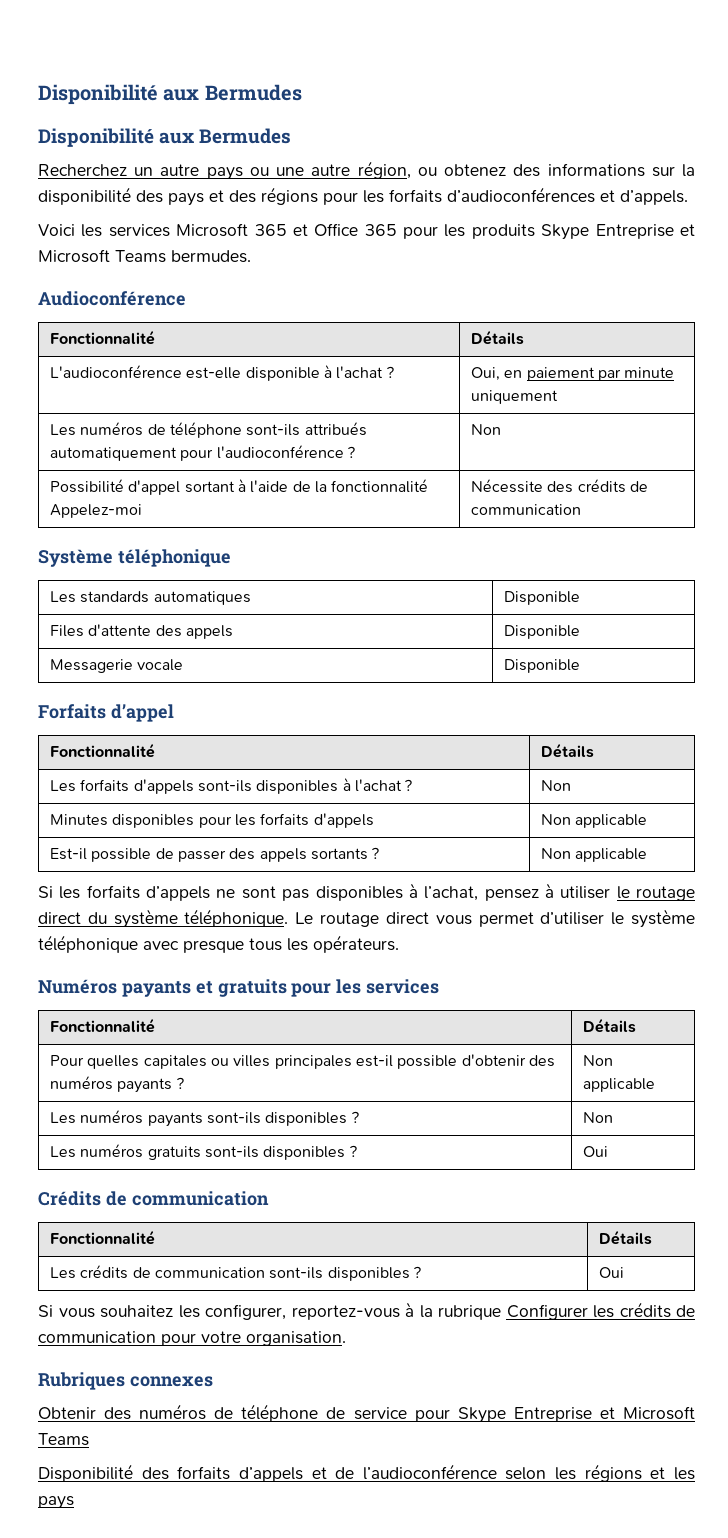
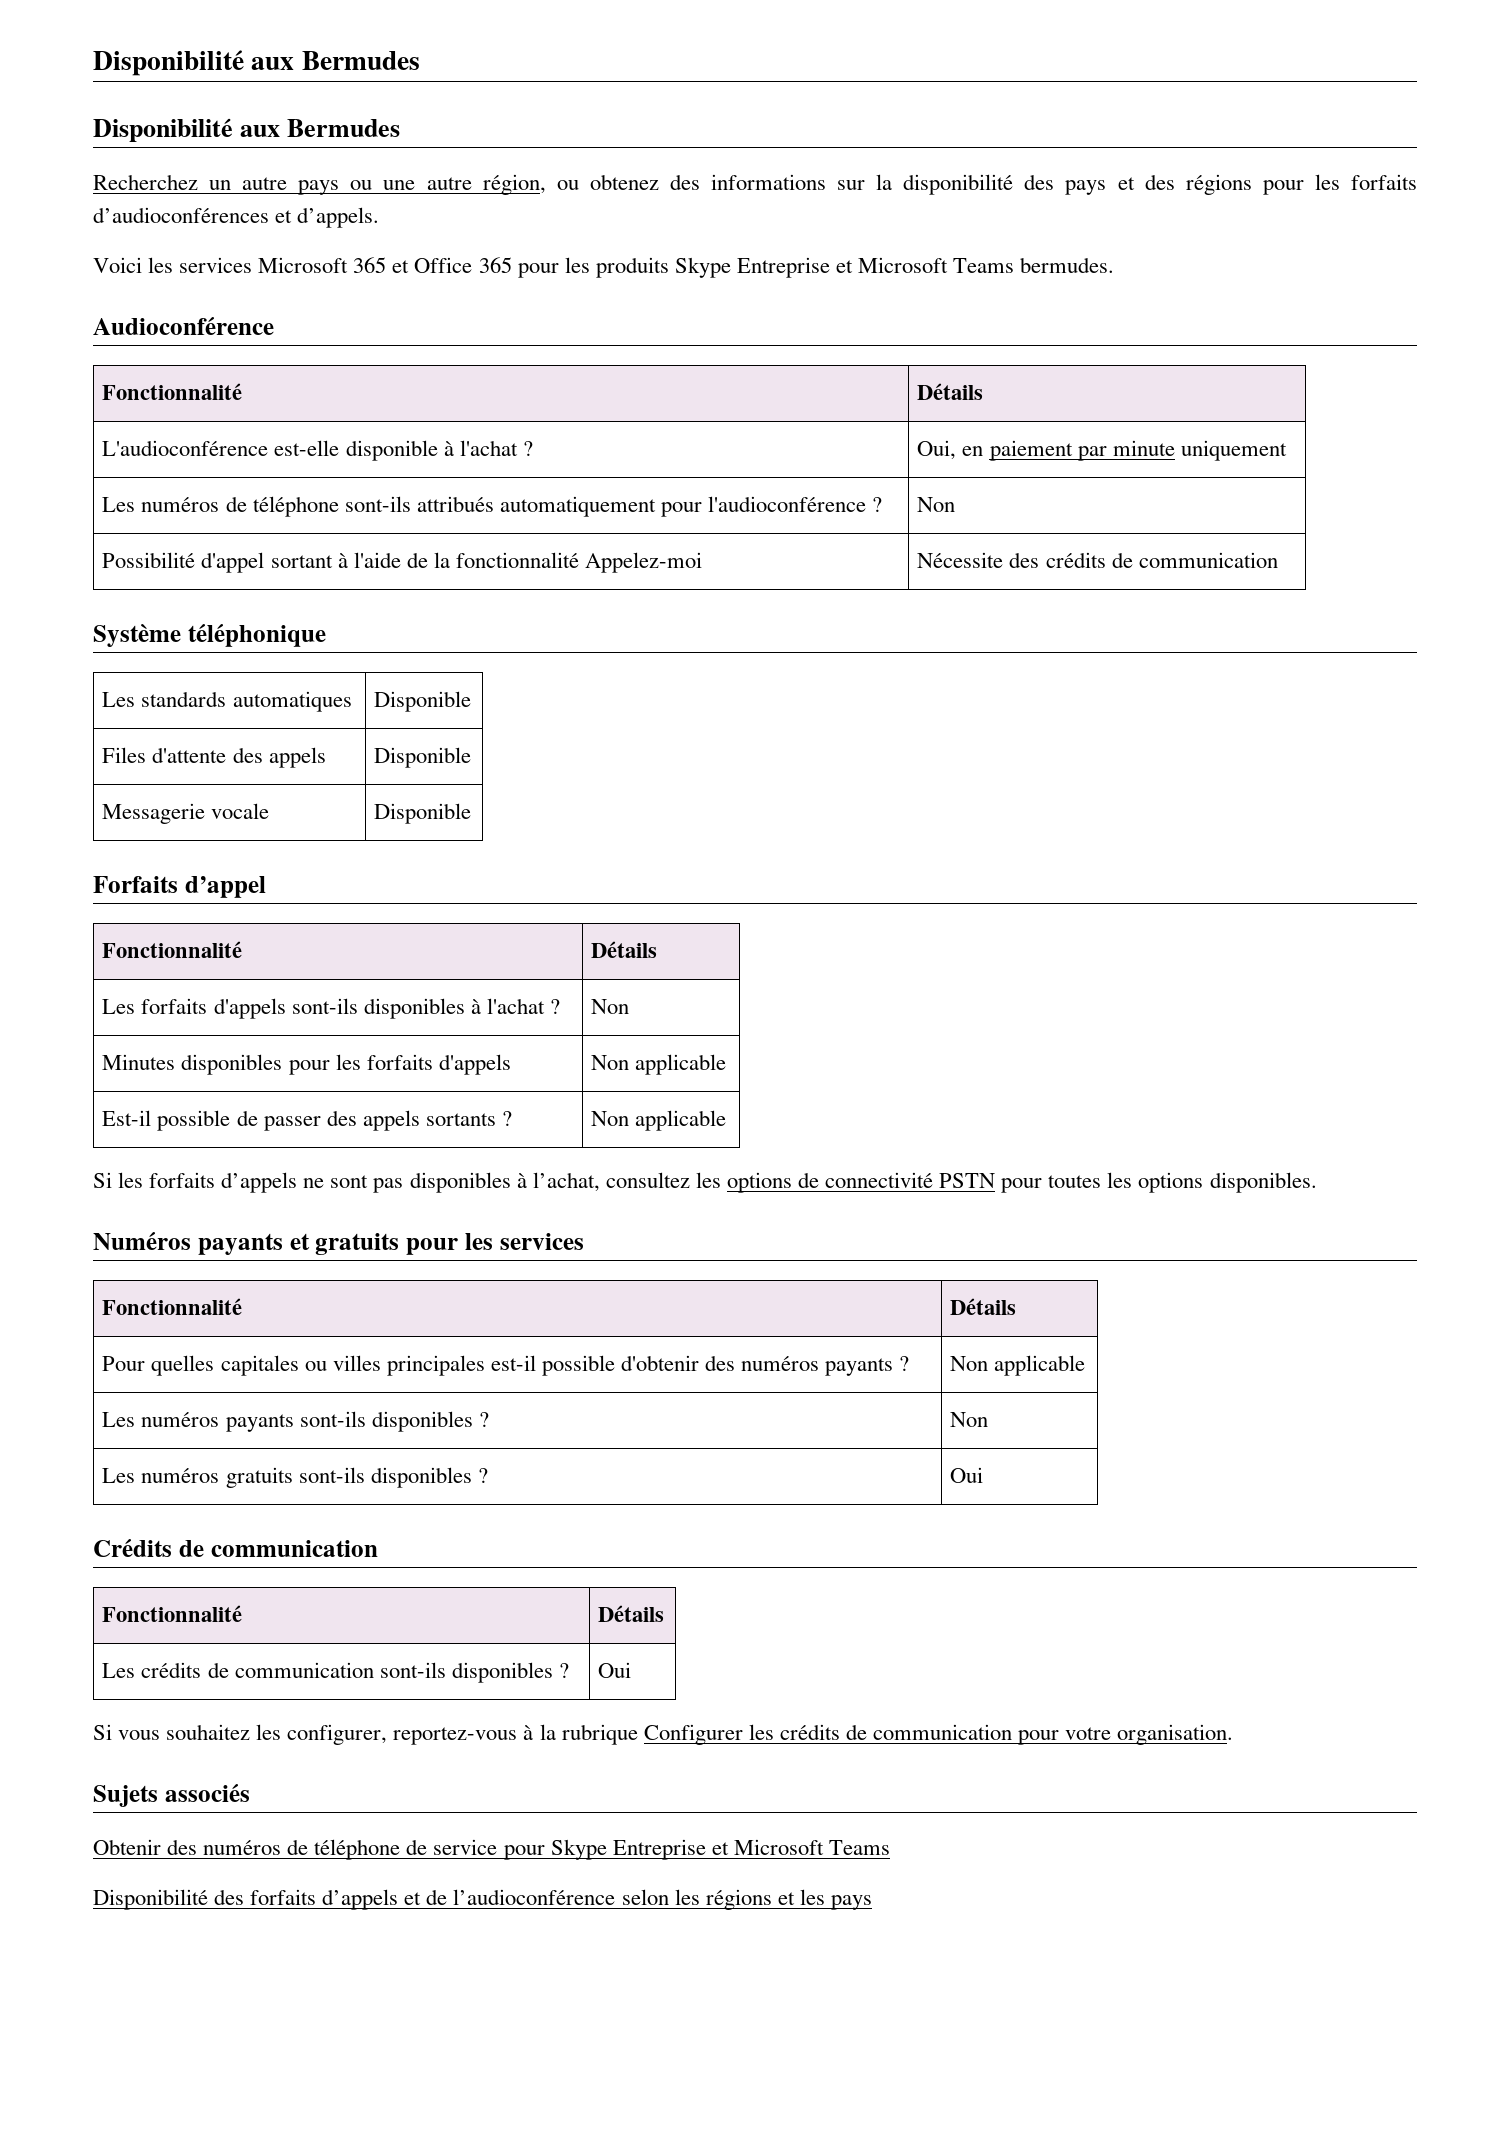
- Si les forfaits d’appels ne sont pas disponibles à l’achat, pensez à utiliser le routage direct du système téléphonique. Le routage direct vous permet d’utiliser le système téléphonique avec presque tous les opérateurs.
+ Si les forfaits d’appels ne sont pas disponibles à l’achat, consultez les options de connectivité PSTN pour toutes les options disponibles.
- Rubriques connexes
+ Sujets associés

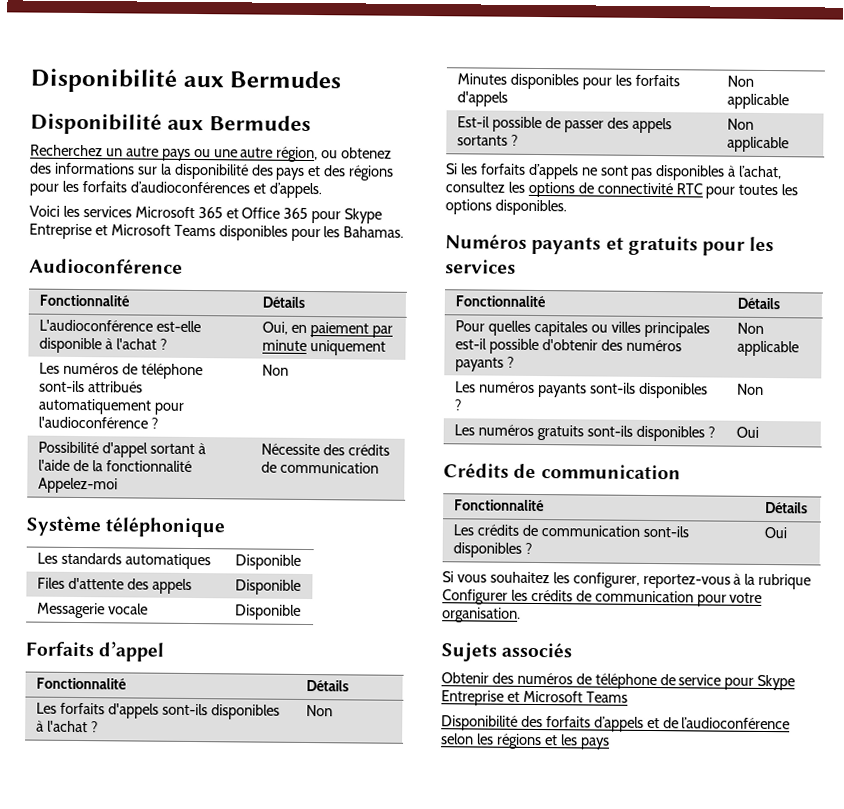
- Voici les services Microsoft 365 et Office 365 pour les produits Skype Entreprise et Microsoft Teams bermudes.
+ Voici les services Microsoft 365 et Office 365 pour Skype Entreprise et Microsoft Teams disponibles pour les Bahamas.
- Si les forfaits d’appels ne sont pas disponibles à l’achat, consultez les options de connectivité PSTN pour toutes les options disponibles.
+ Si les forfaits d’appels ne sont pas disponibles à l’achat, consultez les options de connectivité RTC pour toutes les options disponibles.

